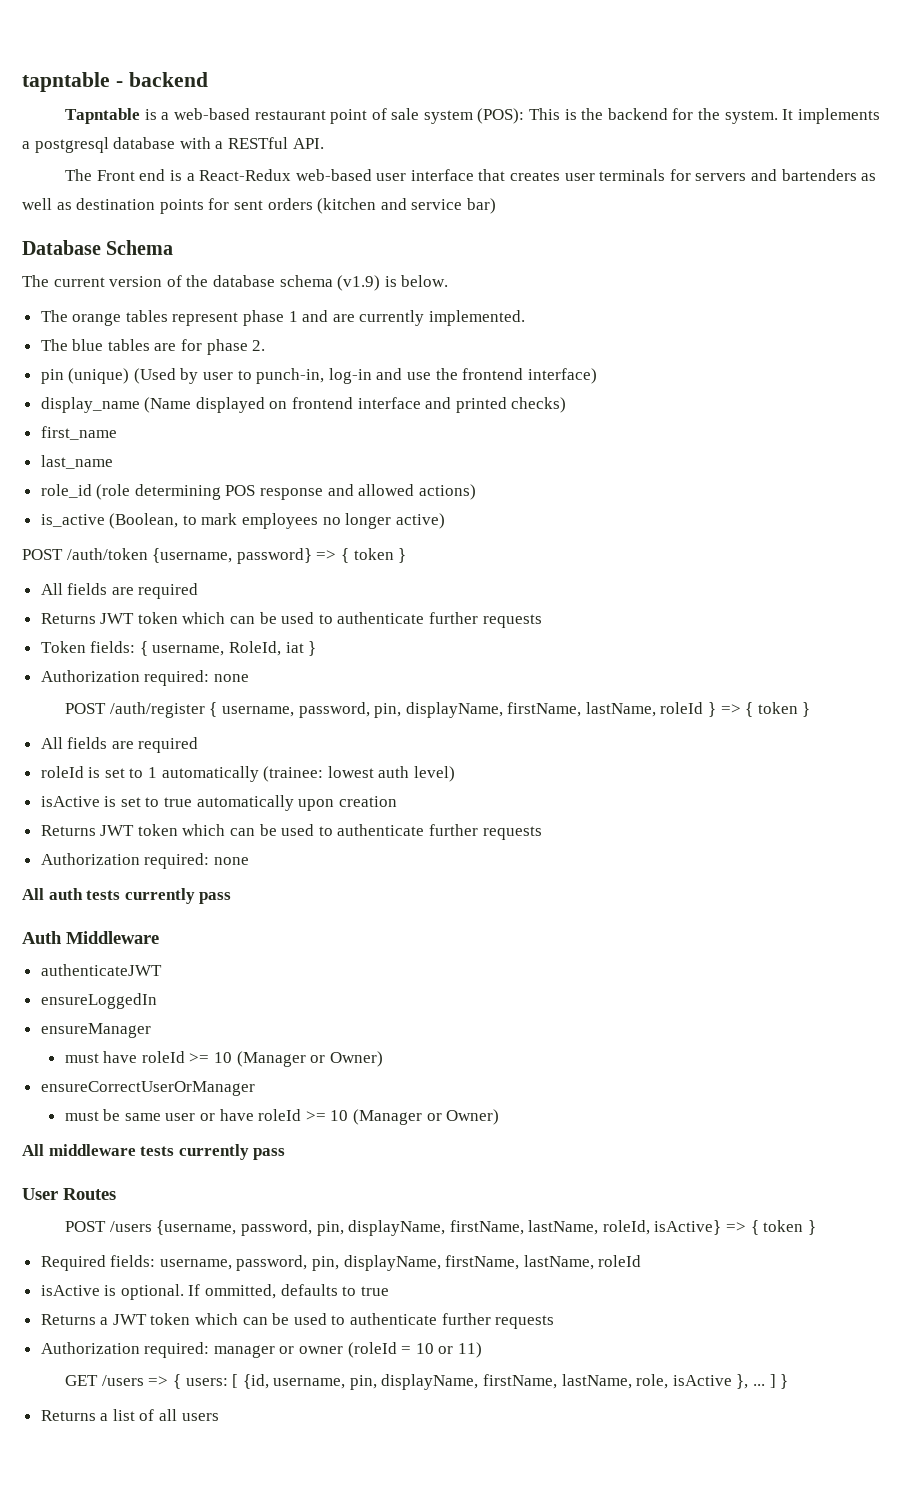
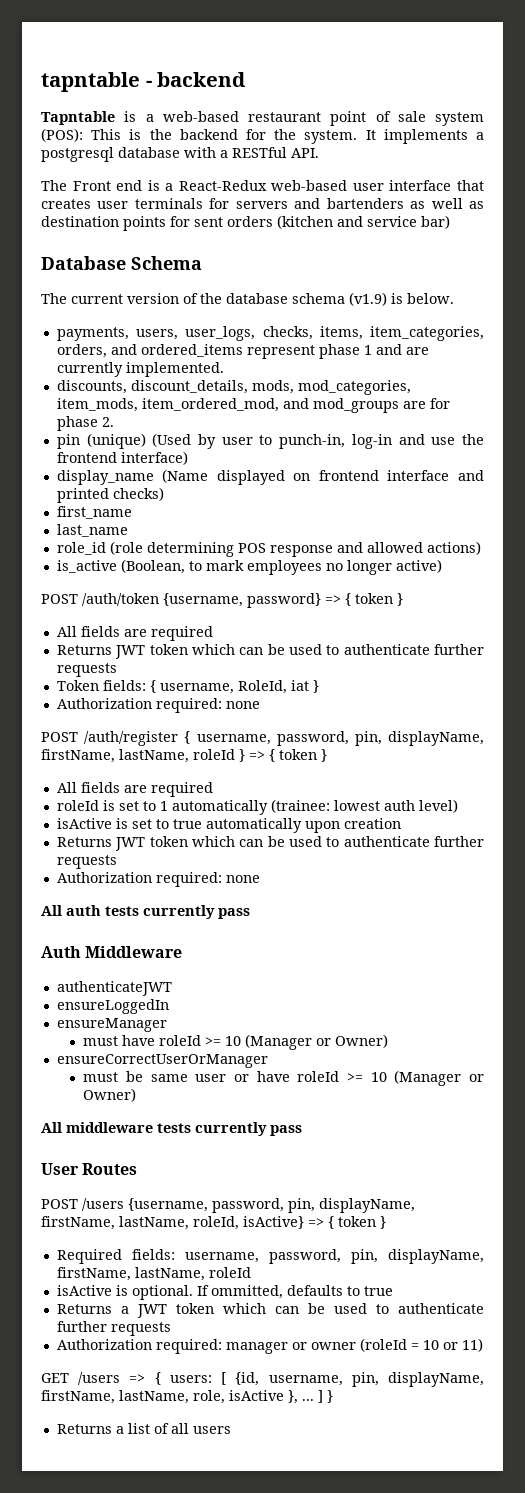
- The orange tables represent phase 1 and are currently implemented.
+ payments, users, user_logs, checks, items, item_categories, orders, and ordered_items represent phase 1 and are currently implemented.
- The blue tables are for phase 2.
+ discounts, discount_details, mods, mod_categories, item_mods, item_ordered_mod, and mod_groups are for phase 2.

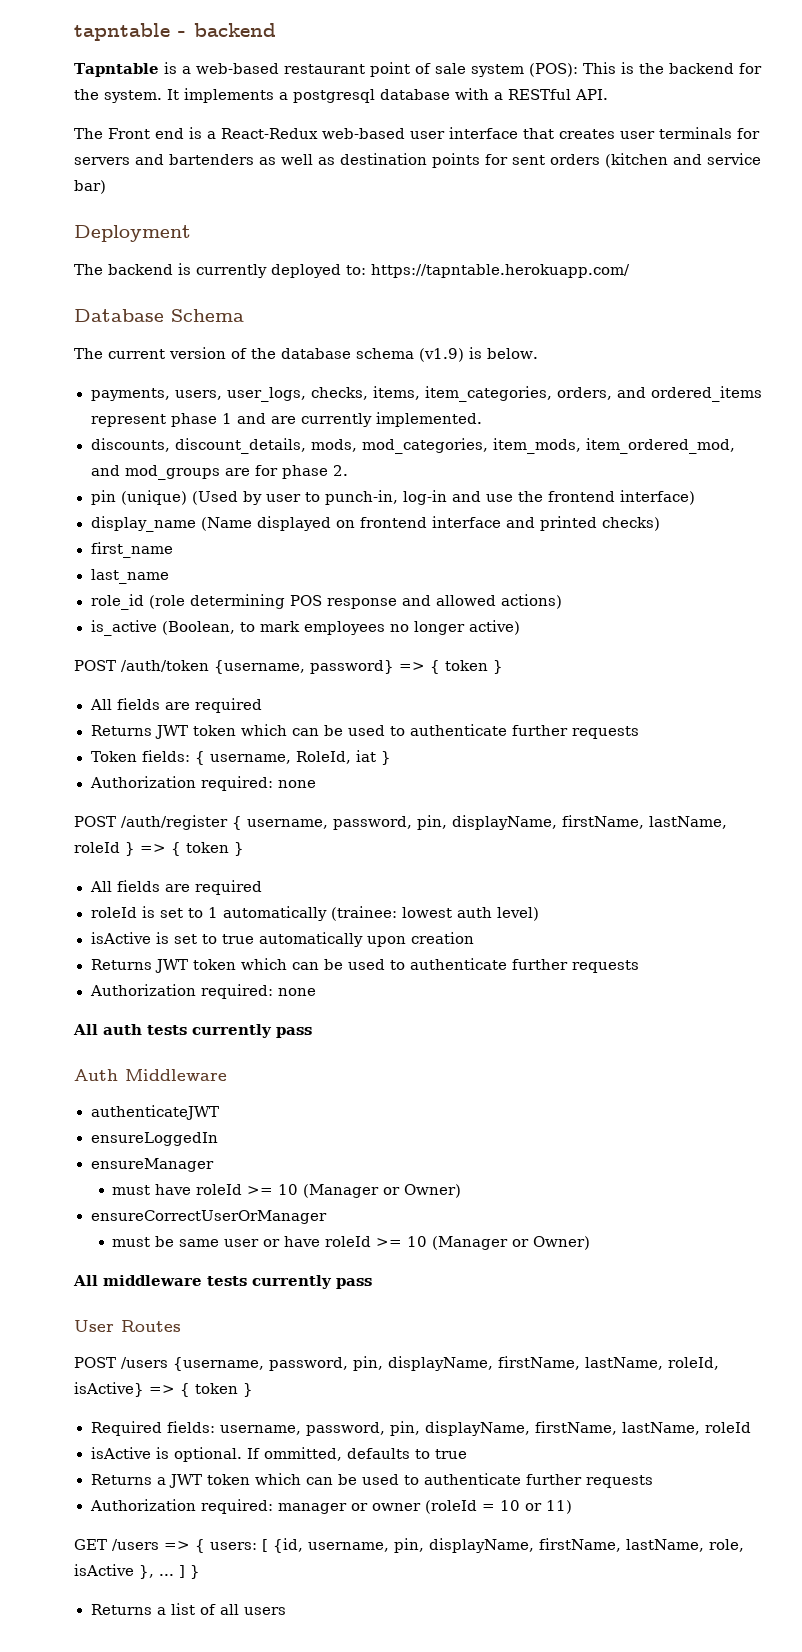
+ Deployment
+ The backend is currently deployed to: https://tapntable.herokuapp.com/

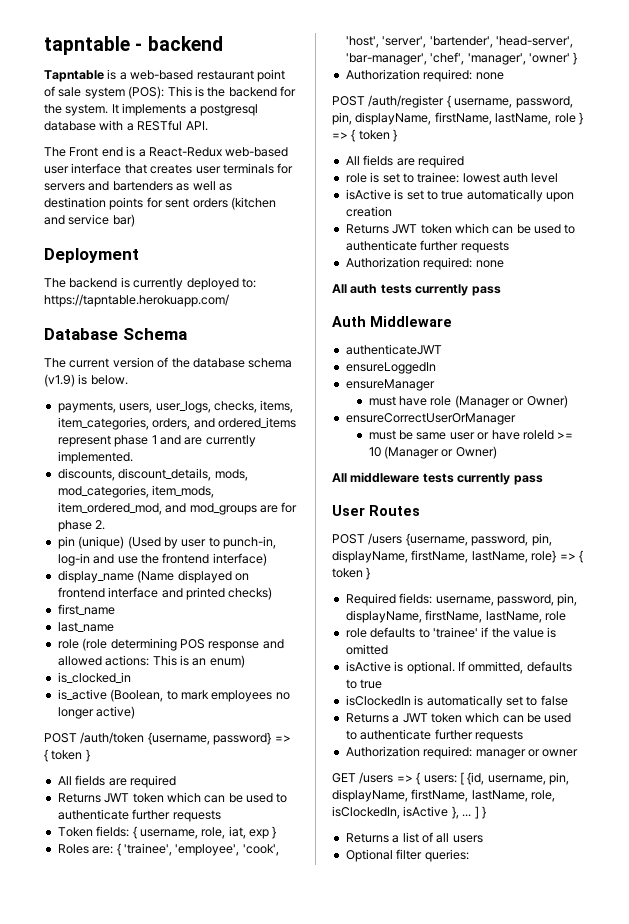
- role_id (role determining POS response and allowed actions)
+ role (role determining POS response and allowed actions: This is an enum)
+ is_clocked_in
- Token fields: { username, RoleId, iat }
+ Token fields: { username, role, iat, exp }
+ Roles are: { 'trainee', 'employee', 'cook', 'host', 'server', 'bartender', 'head-server', 'bar-manager', 'chef', 'manager', 'owner' }
- POST /auth/register { username, password, pin, displayName, firstName, lastName, roleId } => { token }
+ POST /auth/register { username, password, pin, displayName, firstName, lastName, role } => { token }
- roleId is set to 1 automatically (trainee: lowest auth level)
+ role is set to trainee: lowest auth level
- must have roleId >= 10 (Manager or Owner)
+ must have role (Manager or Owner)
- POST /users {username, password, pin, displayName, firstName, lastName, roleId, isActive} => { token }
+ POST /users {username, password, pin, displayName, firstName, lastName, role} => { token }
- Required fields: username, password, pin, displayName, firstName, lastName, roleId
+ Required fields: username, password, pin, displayName, firstName, lastName, role
+ role defaults to 'trainee' if the value is omitted
+ isClockedIn is automatically set to false
- Authorization required: manager or owner (roleId = 10 or 11)
+ Authorization required: manager or owner
- GET /users => { users: [ {id, username, pin, displayName, firstName, lastName, role, isActive }, ... ] }
+ GET /users => { users: [ {id, username, pin, displayName, firstName, lastName, role, isClockedIn, isActive }, ... ] }
+ Optional filter queries:

